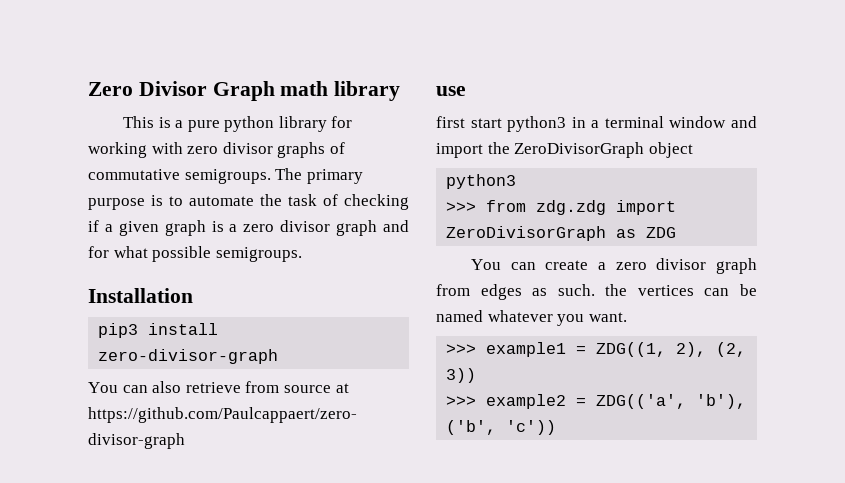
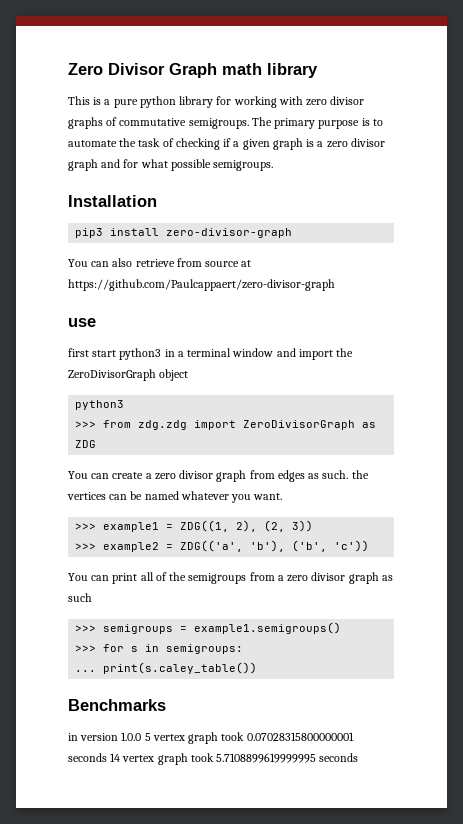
+ You can print all of the semigroups from a zero divisor graph as such
+ >>> semigroups = example1.semigroups()
+ >>> for s in semigroups:
+ ... print(s.caley_table())
+ Benchmarks
+ in version 1.0.0 5 vertex graph took 0.07028315800000001 seconds 14 vertex graph took 5.7108899619999995 seconds

